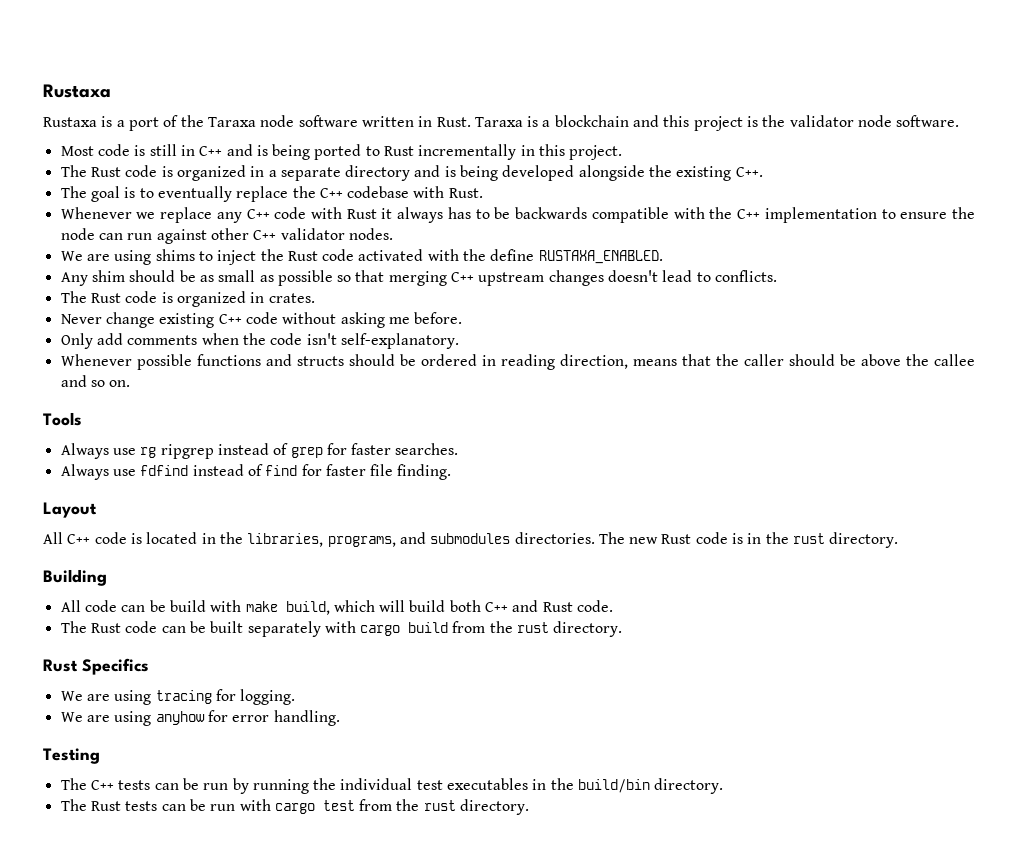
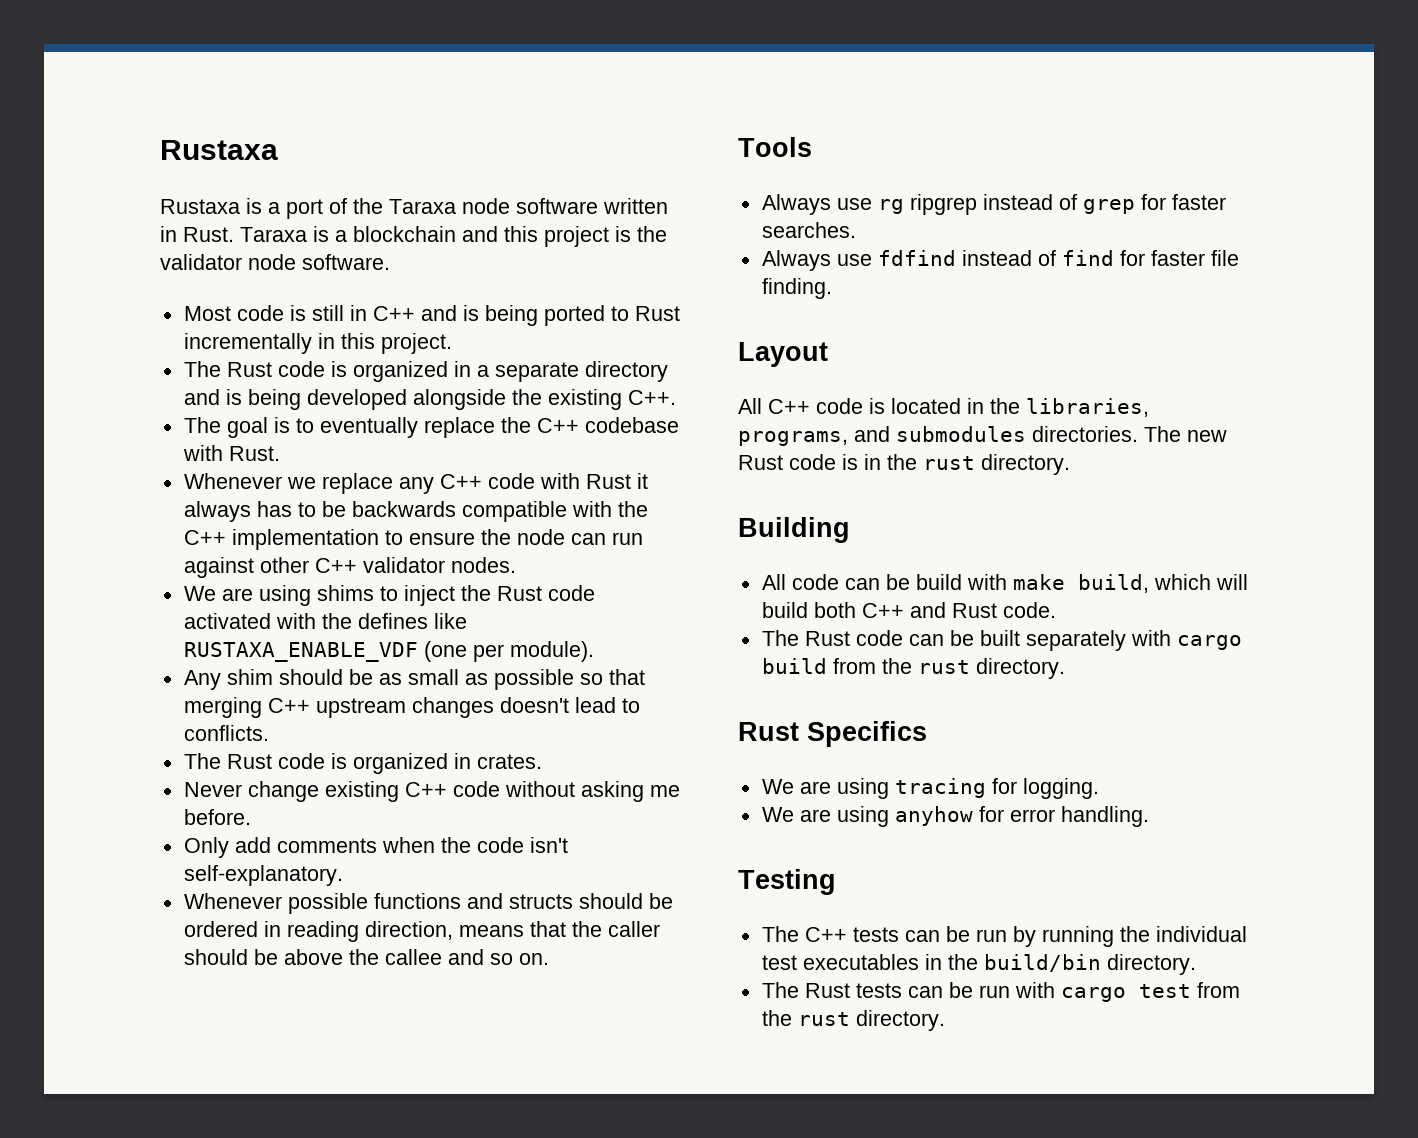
- We are using shims to inject the Rust code activated with the define RUSTAXA_ENABLED.
+ We are using shims to inject the Rust code activated with the defines like RUSTAXA_ENABLE_VDF (one per module).

